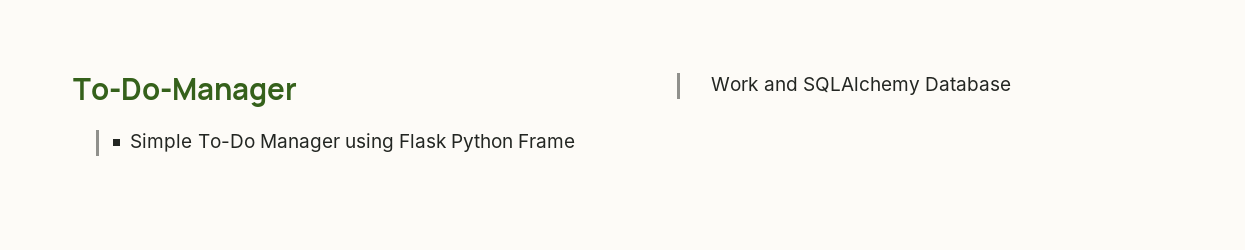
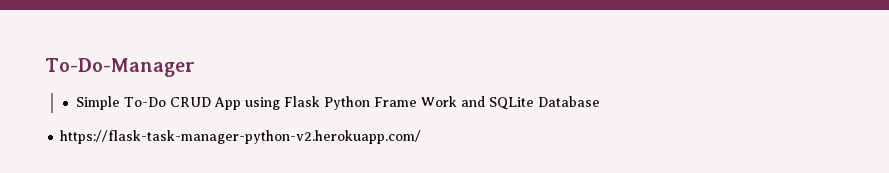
- Simple To-Do Manager using Flask Python Frame Work and SQLAlchemy Database
+ Simple To-Do CRUD App using Flask Python Frame Work and SQLite Database
+ https://flask-task-manager-python-v2.herokuapp.com/

